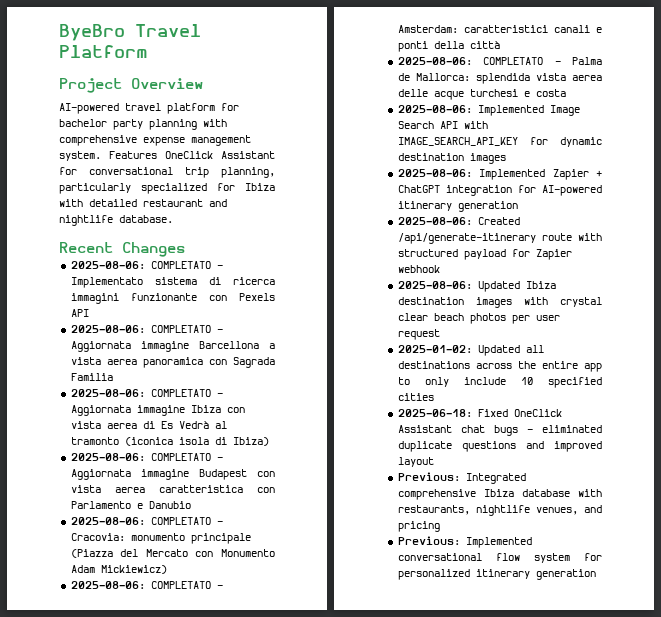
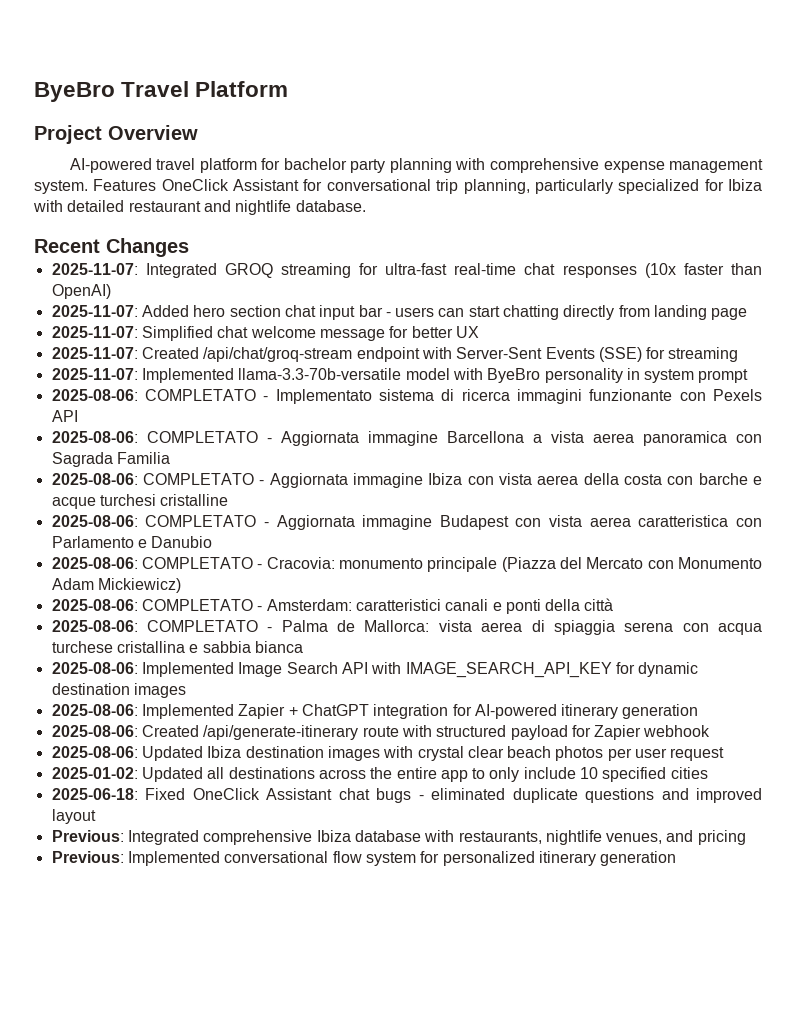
+ 2025-11-07: Integrated GROQ streaming for ultra-fast real-time chat responses (10x faster than OpenAI)
+ 2025-11-07: Added hero section chat input bar - users can start chatting directly from landing page
+ 2025-11-07: Simplified chat welcome message for better UX
+ 2025-11-07: Created /api/chat/groq-stream endpoint with Server-Sent Events (SSE) for streaming
+ 2025-11-07: Implemented llama-3.3-70b-versatile model with ByeBro personality in system prompt
- 2025-08-06: COMPLETATO - Aggiornata immagine Ibiza con vista aerea di Es Vedrà al tramonto (iconica isola di Ibiza)
+ 2025-08-06: COMPLETATO - Aggiornata immagine Ibiza con vista aerea della costa con barche e acque turchesi cristalline
- 2025-08-06: COMPLETATO - Palma de Mallorca: splendida vista aerea delle acque turchesi e costa
+ 2025-08-06: COMPLETATO - Palma de Mallorca: vista aerea di spiaggia serena con acqua turchese cristallina e sabbia bianca

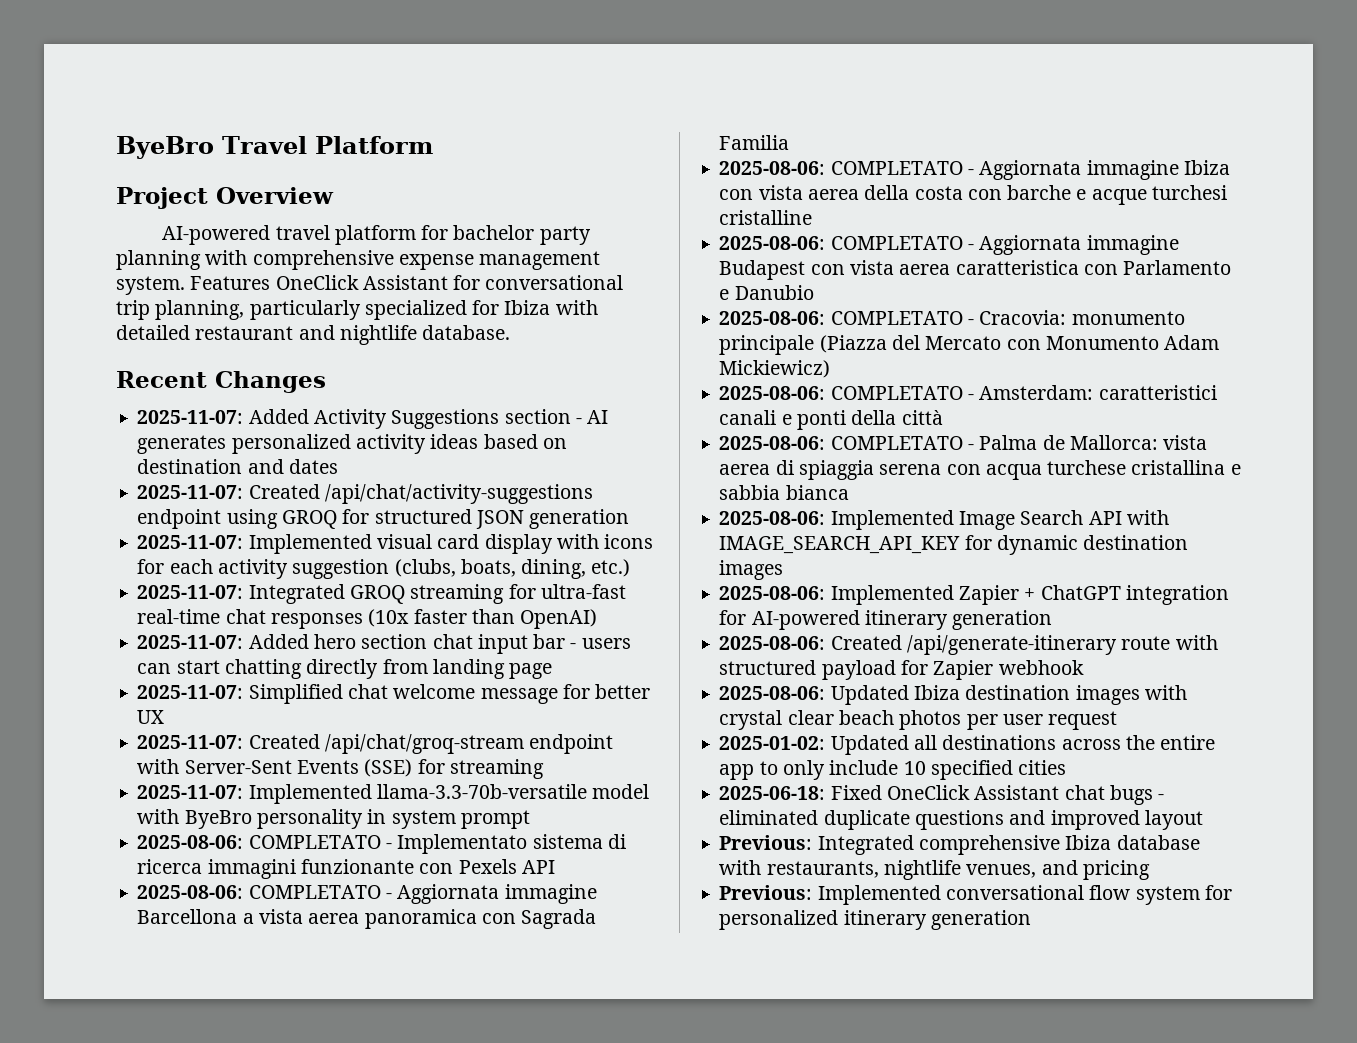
+ 2025-11-07: Added Activity Suggestions section - AI generates personalized activity ideas based on destination and dates
+ 2025-11-07: Created /api/chat/activity-suggestions endpoint using GROQ for structured JSON generation
+ 2025-11-07: Implemented visual card display with icons for each activity suggestion (clubs, boats, dining, etc.)

